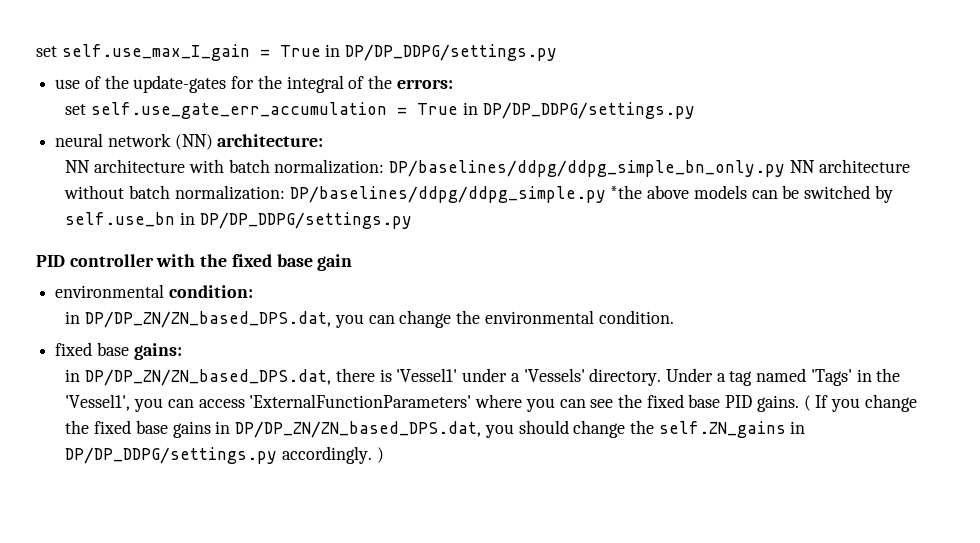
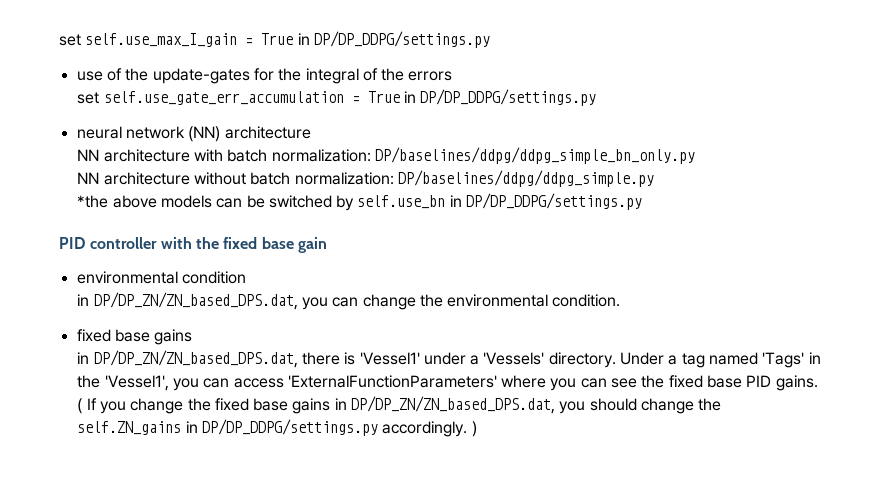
- use of the update-gates for the integral of the errors:
+ use of the update-gates for the integral of the errors
- neural network (NN) architecture:
+ neural network (NN) architecture
- NN architecture with batch normalization: DP/baselines/ddpg/ddpg_simple_bn_only.py NN architecture without batch normalization: DP/baselines/ddpg/ddpg_simple.py *the above models can be switched by self.use_bn in DP/DP_DDPG/settings.py
+ NN architecture with batch normalization: DP/baselines/ddpg/ddpg_simple_bn_only.py
+ NN architecture without batch normalization: DP/baselines/ddpg/ddpg_simple.py
+ *the above models can be switched by self.use_bn in DP/DP_DDPG/settings.py
- environmental condition:
+ environmental condition
  in DP/DP_ZN/ZN_based_DPS.dat, you can change the environmental condition.
- fixed base gains:
+ fixed base gains

